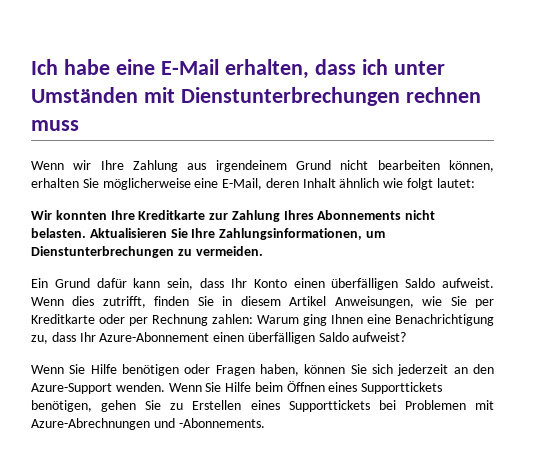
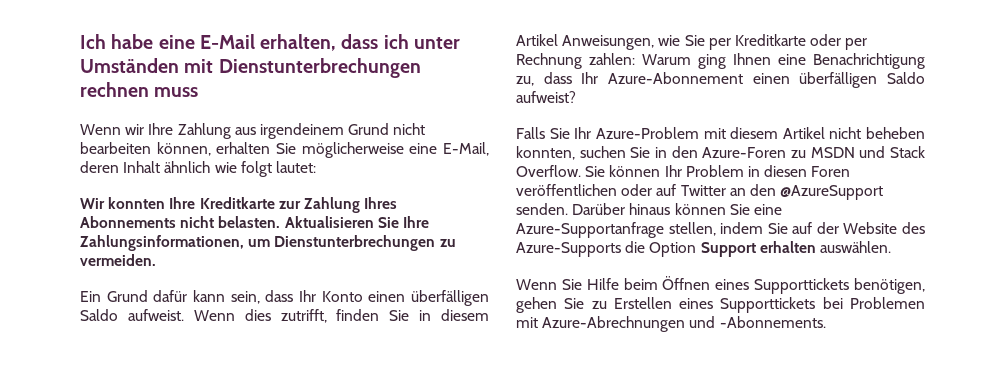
- Wenn Sie Hilfe benötigen oder Fragen haben, können Sie sich jederzeit an den Azure-Support wenden. Wenn Sie Hilfe beim Öffnen eines Supporttickets benötigen, gehen Sie zu Erstellen eines Supporttickets bei Problemen mit Azure-Abrechnungen und -Abonnements.
+ Falls Sie Ihr Azure-Problem mit diesem Artikel nicht beheben konnten, suchen Sie in den Azure-Foren zu MSDN und Stack Overflow. Sie können Ihr Problem in diesen Foren veröffentlichen oder auf Twitter an den @AzureSupport senden. Darüber hinaus können Sie eine Azure-Supportanfrage stellen, indem Sie auf der Website des Azure-Supports die Option Support erhalten auswählen.
+ Wenn Sie Hilfe beim Öffnen eines Supporttickets benötigen, gehen Sie zu Erstellen eines Supporttickets bei Problemen mit Azure-Abrechnungen und -Abonnements.

